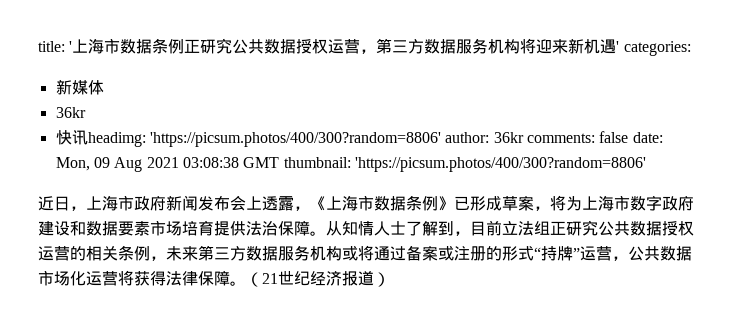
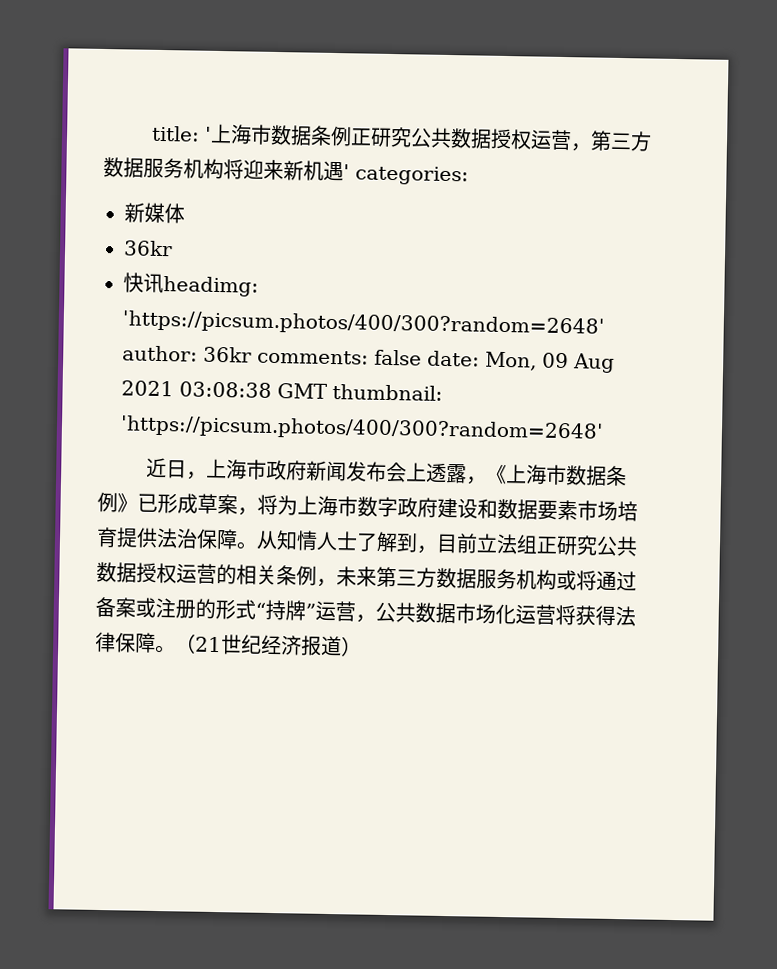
- 快讯headimg: 'https://picsum.photos/400/300?random=8806' author: 36kr comments: false date: Mon, 09 Aug 2021 03:08:38 GMT thumbnail: 'https://picsum.photos/400/300?random=8806'
+ 快讯headimg: 'https://picsum.photos/400/300?random=2648' author: 36kr comments: false date: Mon, 09 Aug 2021 03:08:38 GMT thumbnail: 'https://picsum.photos/400/300?random=2648'

